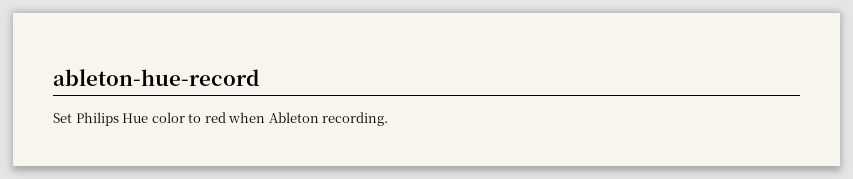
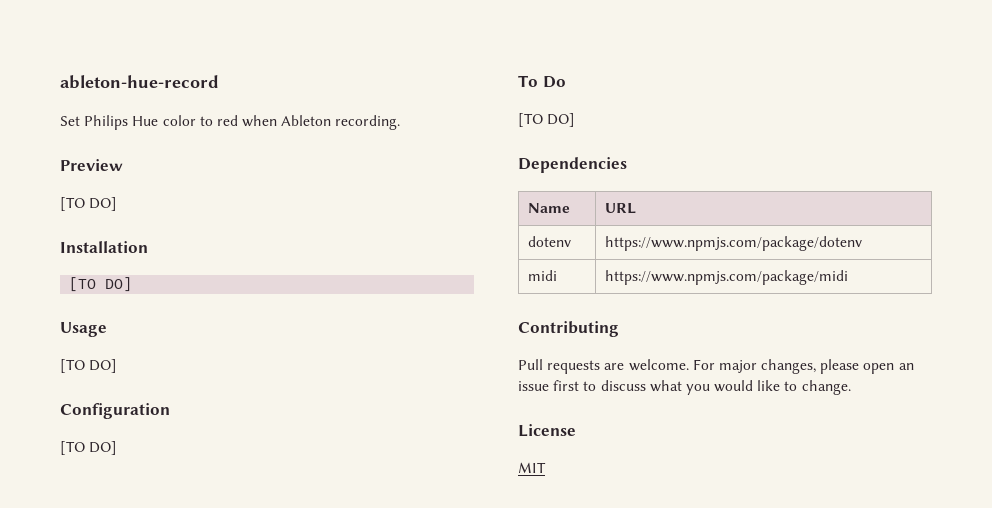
+ Preview
+ [TO DO]
+ Installation
+ [TO DO]
+ Usage
+ [TO DO]
+ Configuration
+ [TO DO]
+ To Do
+ [TO DO]
+ Dependencies
+ Name | URL
+ dotenv | https://www.npmjs.com/package/dotenv
+ midi | https://www.npmjs.com/package/midi
+ Contributing
+ Pull requests are welcome. For major changes, please open an issue first to discuss what you would like to change.
+ License
+ MIT

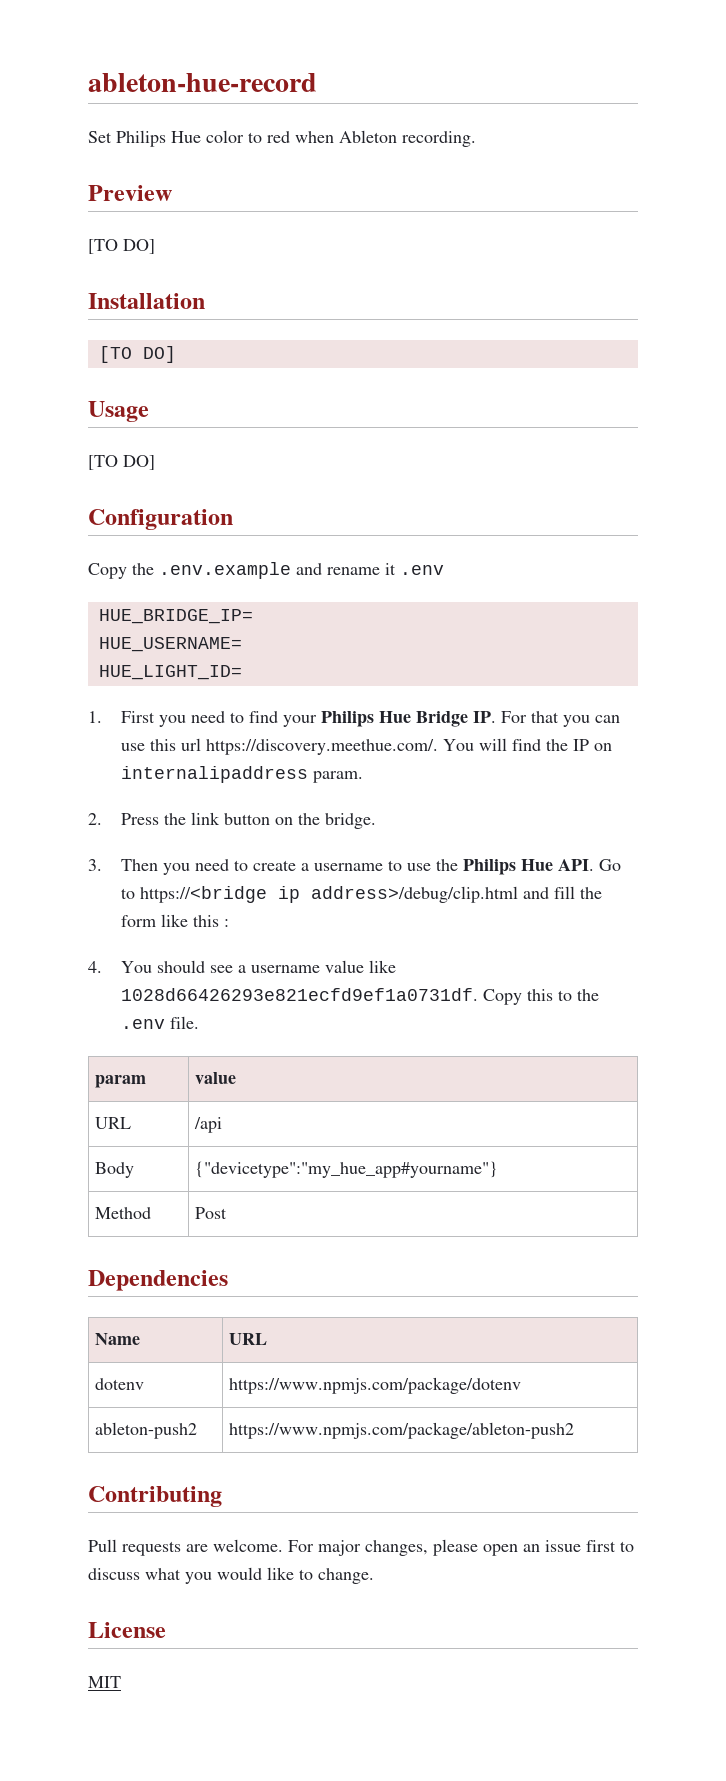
  Configuration
- [TO DO]
- To Do
- [TO DO]
+ Copy the .env.example and rename it .env
+ HUE_BRIDGE_IP=
+ HUE_USERNAME=
+ HUE_LIGHT_ID=
+ 1. First you need to find your Philips Hue Bridge IP. For that you can use this url https://discovery.meethue.com/. You will find the IP on internalipaddress param.
+ 2. Press the link button on the bridge.
+ 3. Then you need to create a username to use the Philips Hue API. Go to https://<bridge ip address>/debug/clip.html and fill the form like this :
+ 4. You should see a username value like 1028d66426293e821ecfd9ef1a0731df. Copy this to the .env file.
+ param | value
+ URL | /api
+ Body | {"devicetype":"my_hue_app#yourname"}
+ Method | Post
- midi | https://www.npmjs.com/package/midi
+ ableton-push2 | https://www.npmjs.com/package/ableton-push2

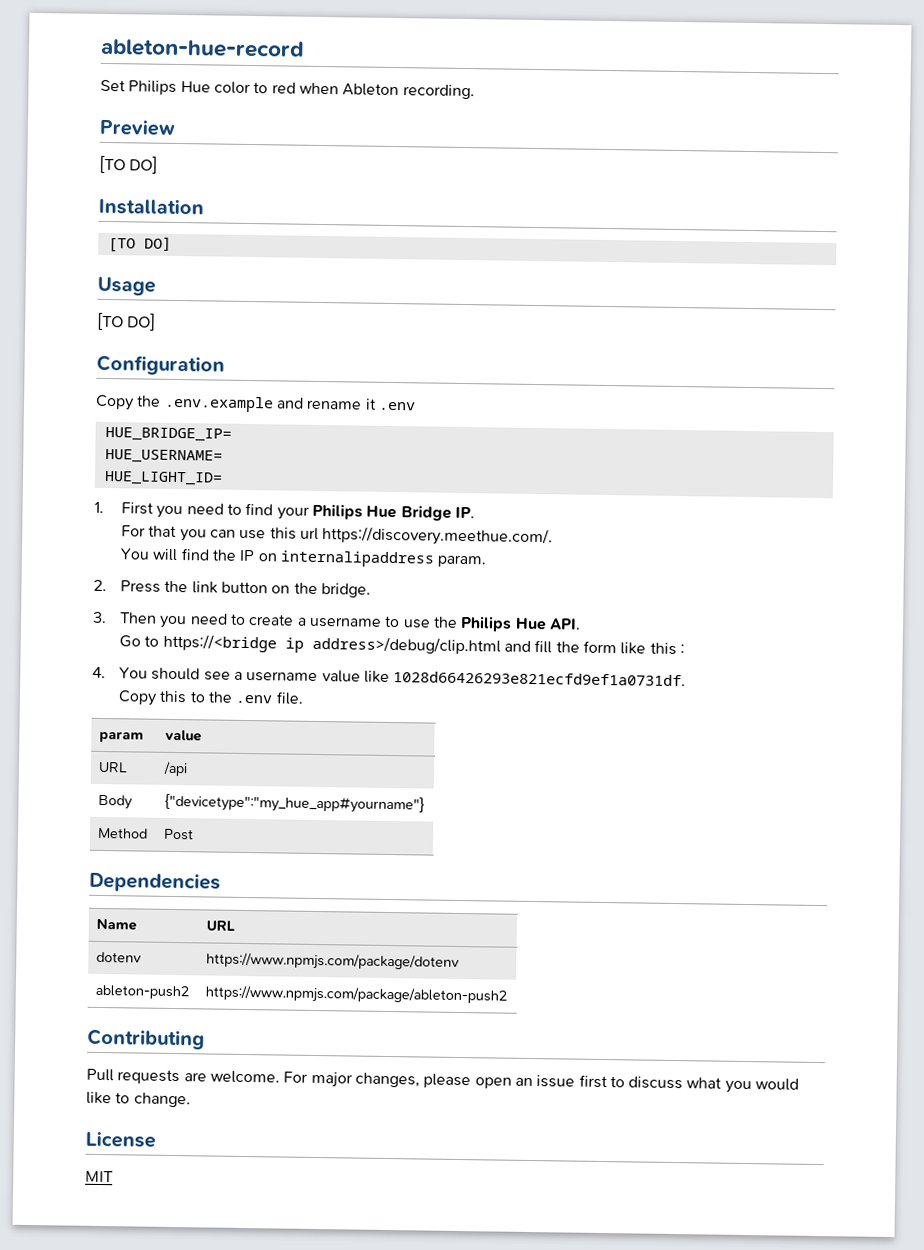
- 1. First you need to find your Philips Hue Bridge IP. For that you can use this url https://discovery.meethue.com/. You will find the IP on internalipaddress param.
+ 1. First you need to find your Philips Hue Bridge IP.
+ For that you can use this url https://discovery.meethue.com/.
+ You will find the IP on internalipaddress param.
- 3. Then you need to create a username to use the Philips Hue API. Go to https://<bridge ip address>/debug/clip.html and fill the form like this :
+ 3. Then you need to create a username to use the Philips Hue API.
+ Go to https://<bridge ip address>/debug/clip.html and fill the form like this :
- 4. You should see a username value like 1028d66426293e821ecfd9ef1a0731df. Copy this to the .env file.
+ 4. You should see a username value like 1028d66426293e821ecfd9ef1a0731df.
+ Copy this to the .env file.

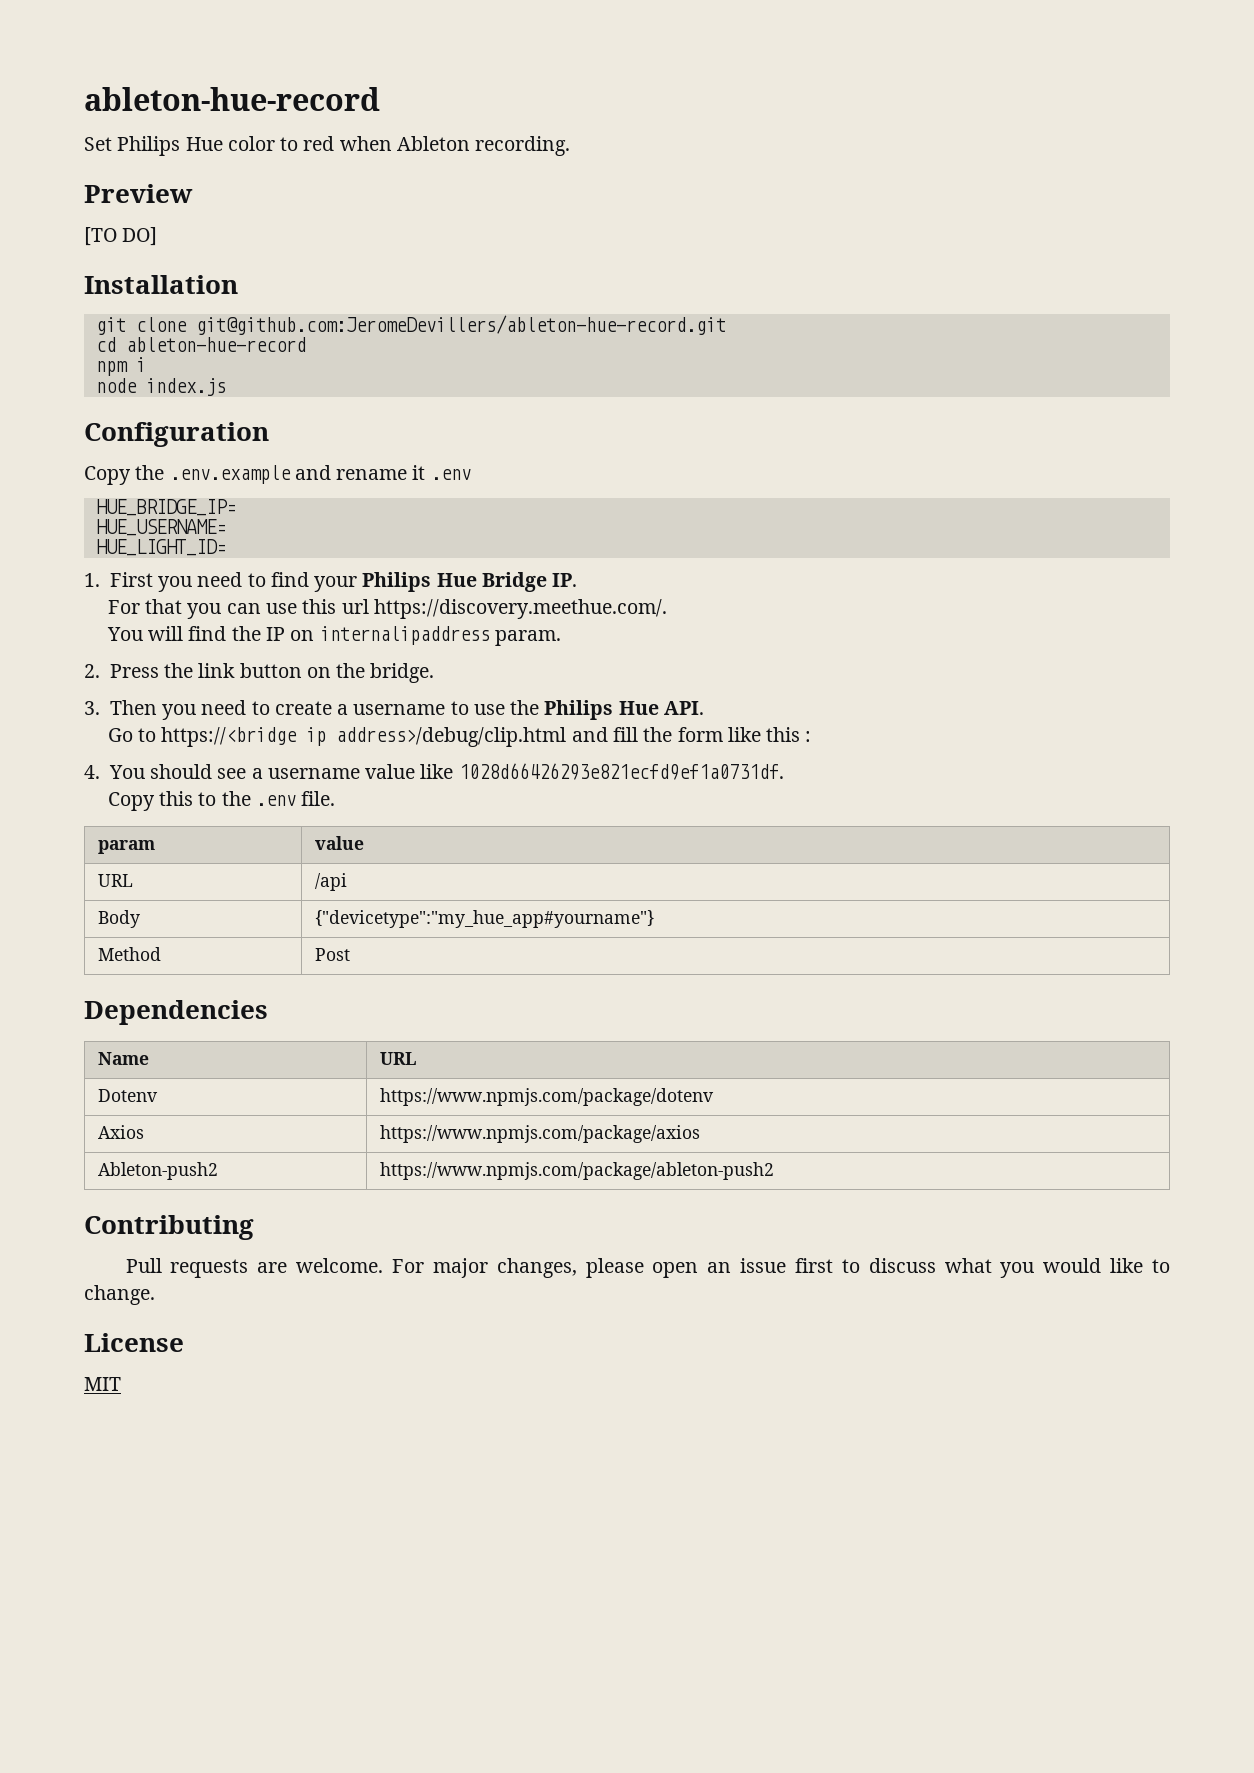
  Installation
- [TO DO]
- Usage
- [TO DO]
+ git clone git@github.com:JeromeDevillers/ableton-hue-record.git
+ cd ableton-hue-record
+ npm i
+ node index.js
- dotenv | https://www.npmjs.com/package/dotenv
+ Dotenv | https://www.npmjs.com/package/dotenv
- ableton-push2 | https://www.npmjs.com/package/ableton-push2
+ Axios | https://www.npmjs.com/package/axios
+ Ableton-push2 | https://www.npmjs.com/package/ableton-push2

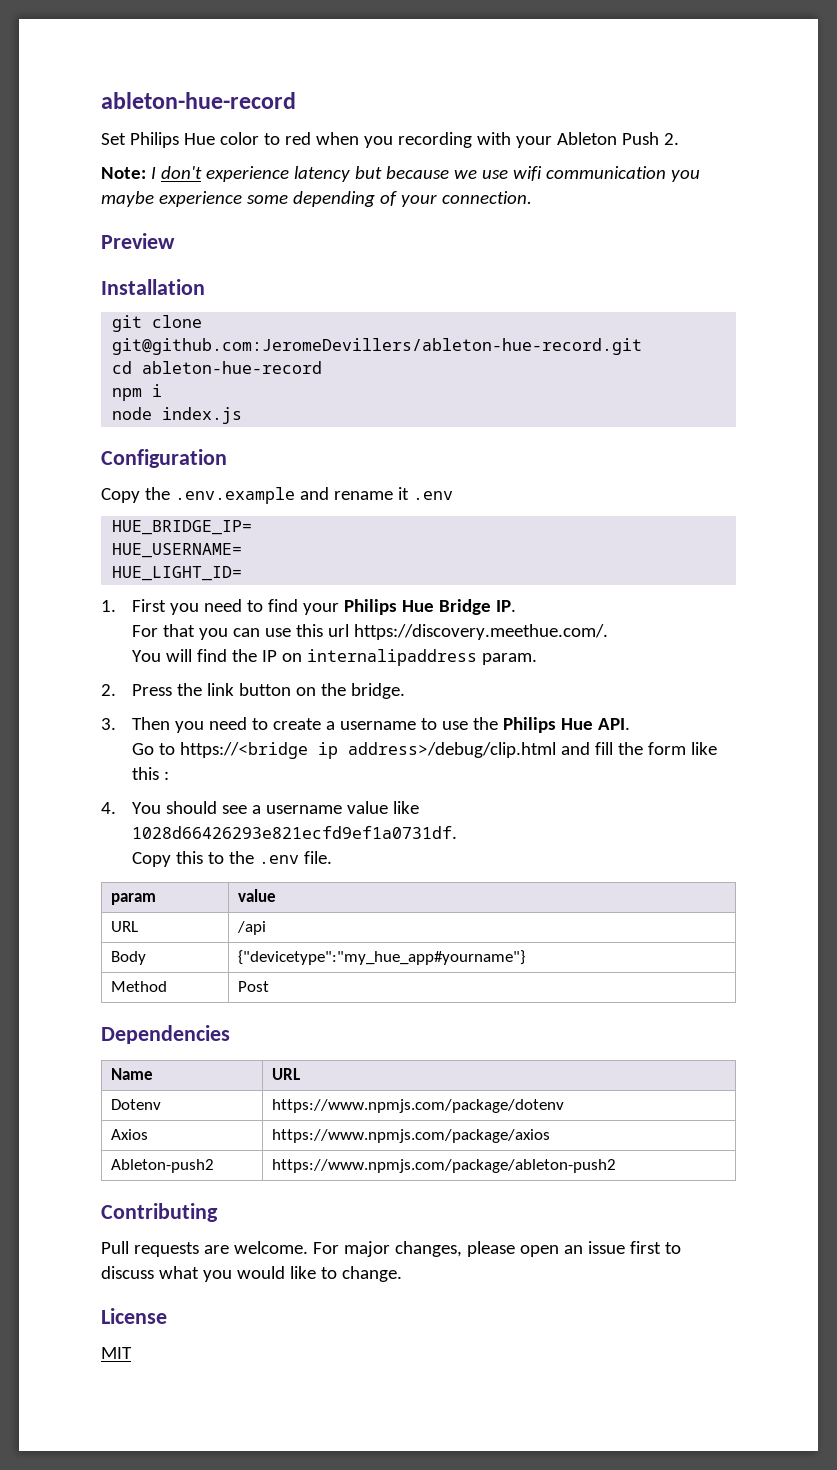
- Set Philips Hue color to red when Ableton recording.
+ Set Philips Hue color to red when you recording with your Ableton Push 2.
+ Note: I don't experience latency but because we use wifi communication you maybe experience some depending of your connection.
- [TO DO]

